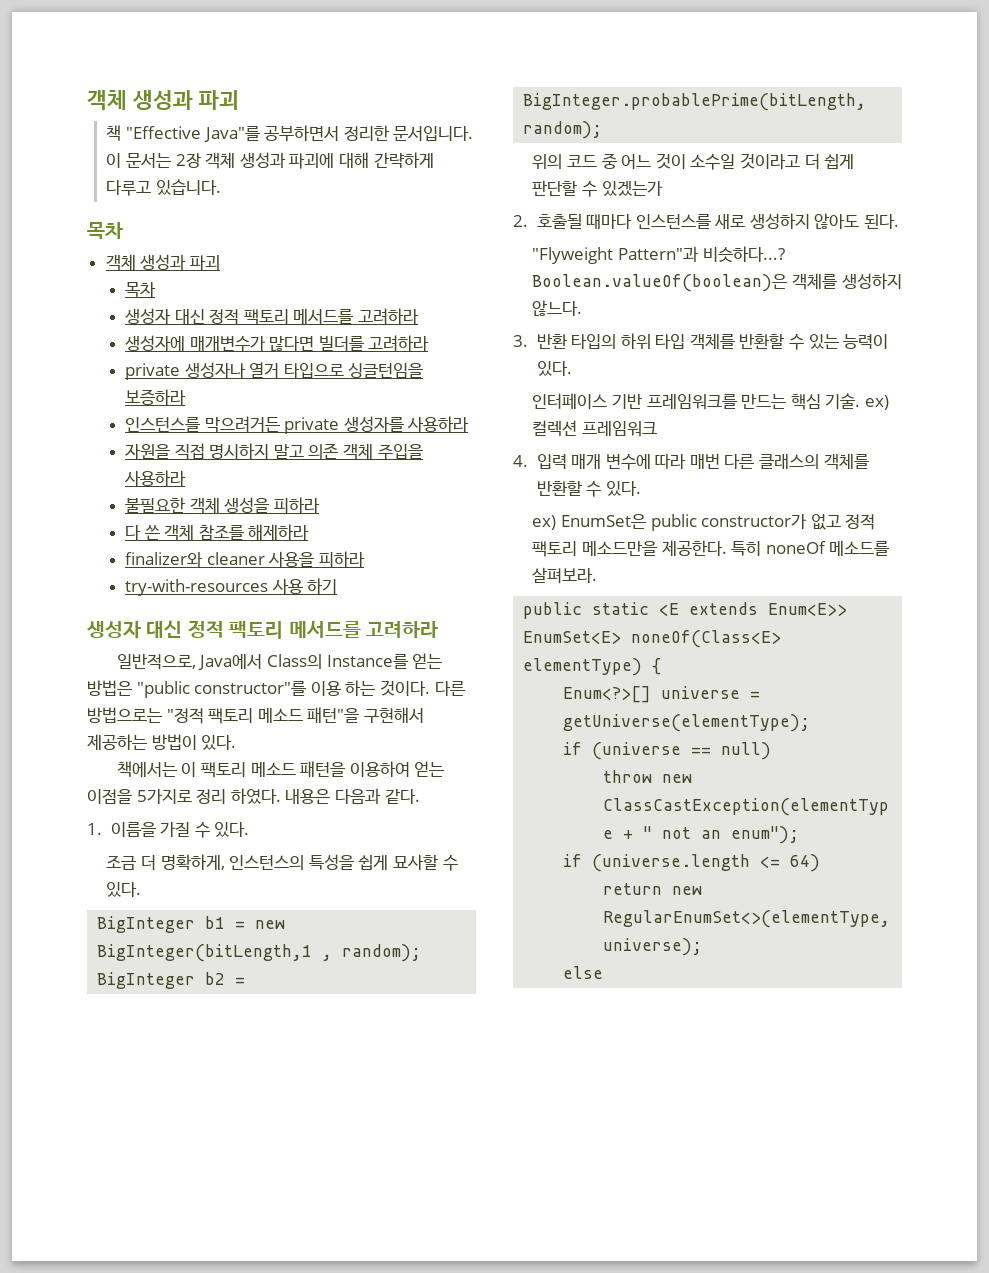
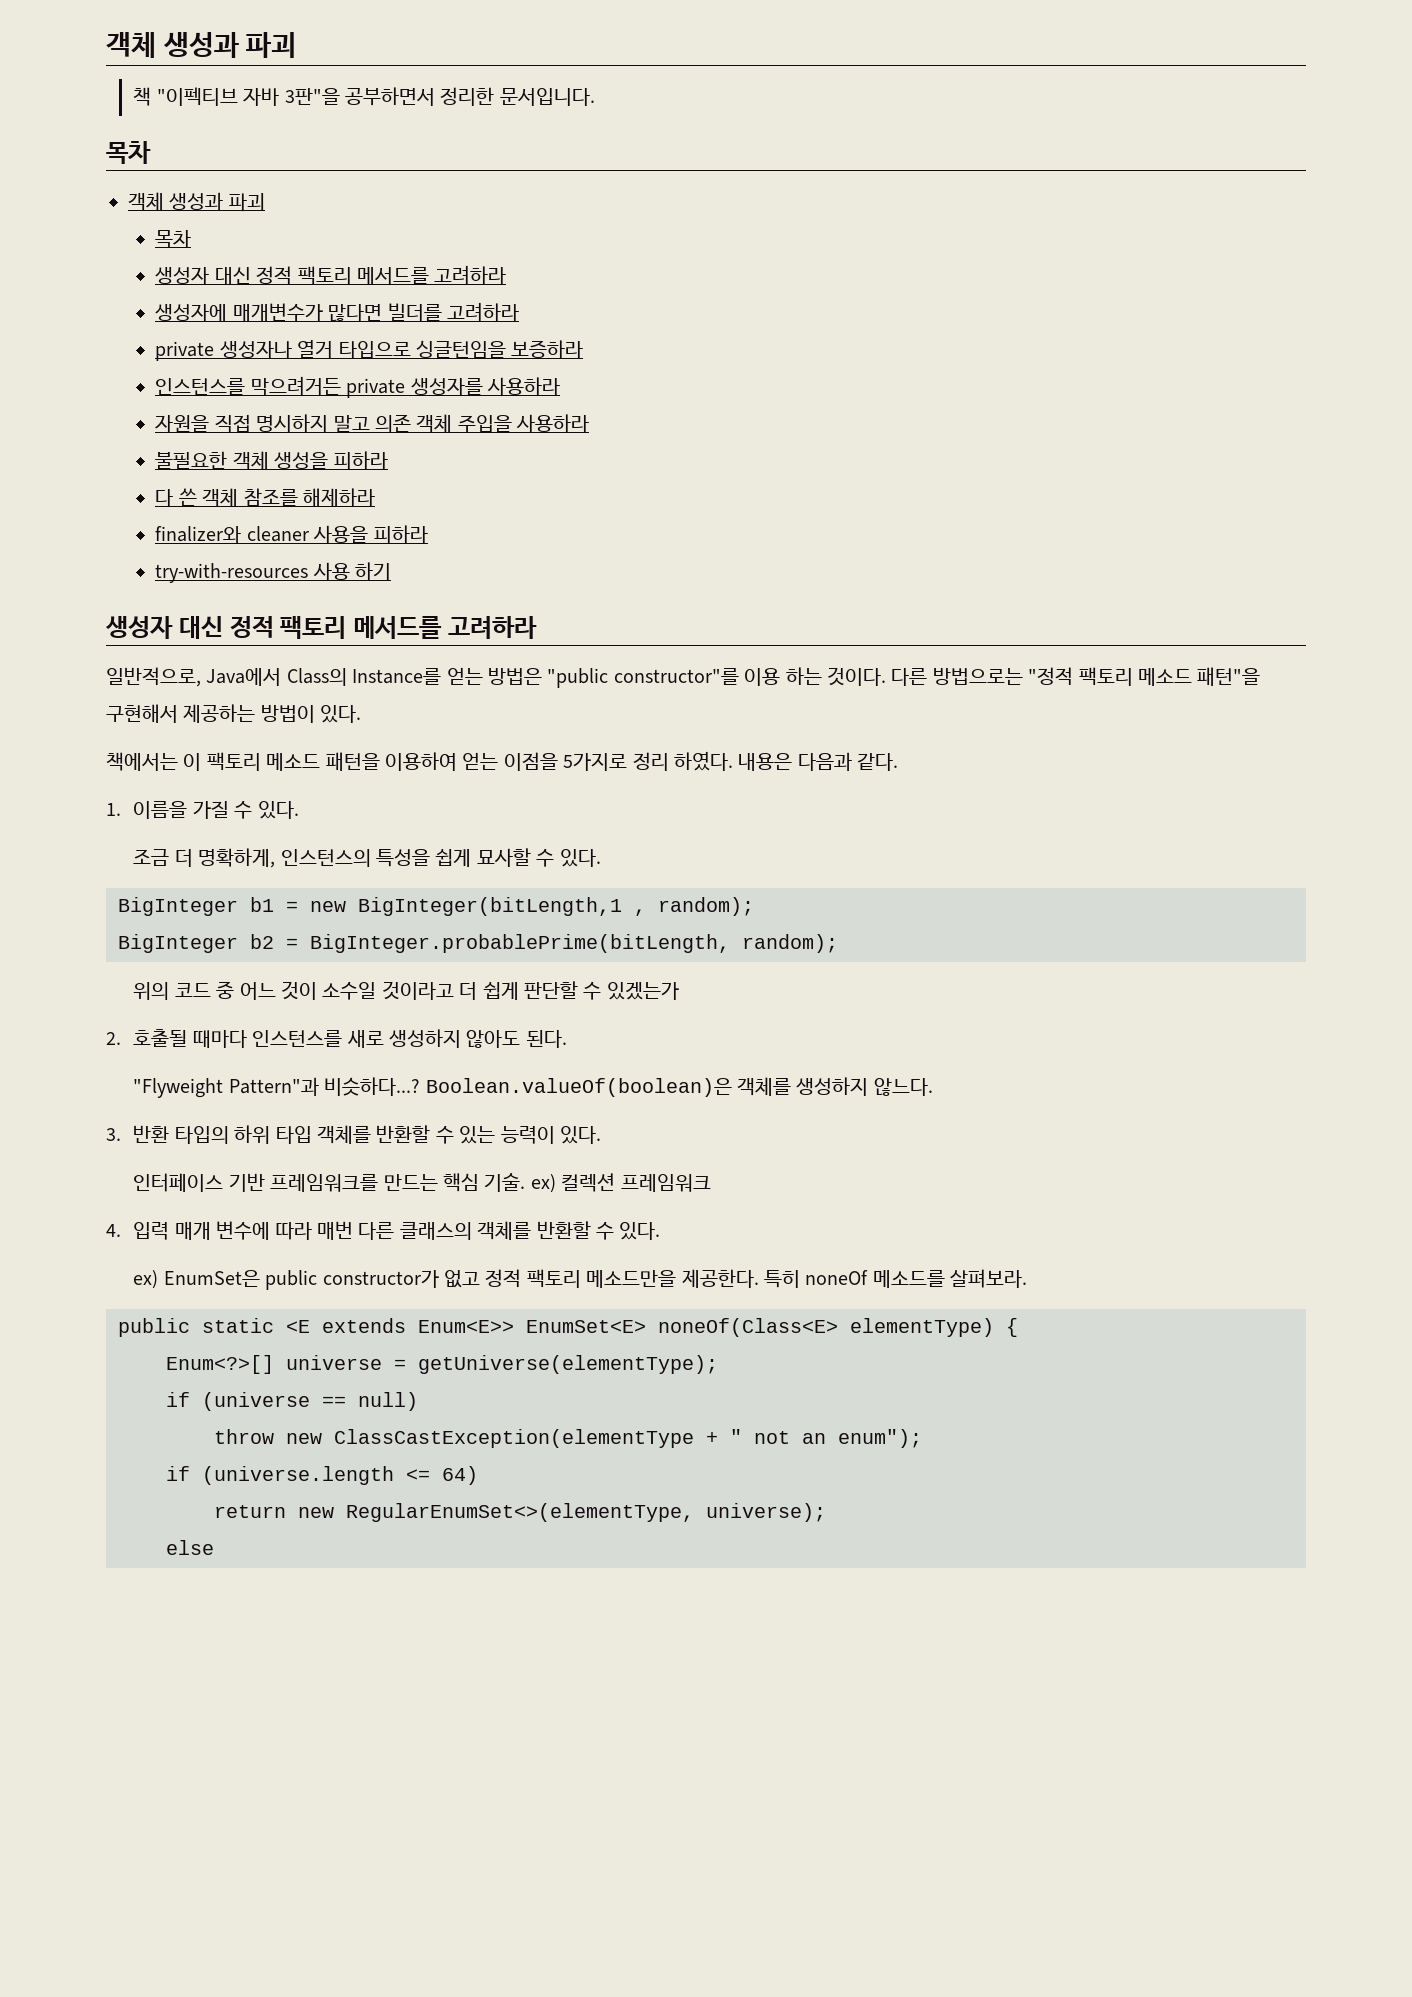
- 책 "Effective Java"를 공부하면서 정리한 문서입니다. 이 문서는 2장 객체 생성과 파괴에 대해 간략하게 다루고 있습니다.
+ 책 "이펙티브 자바 3판"을 공부하면서 정리한 문서입니다.

